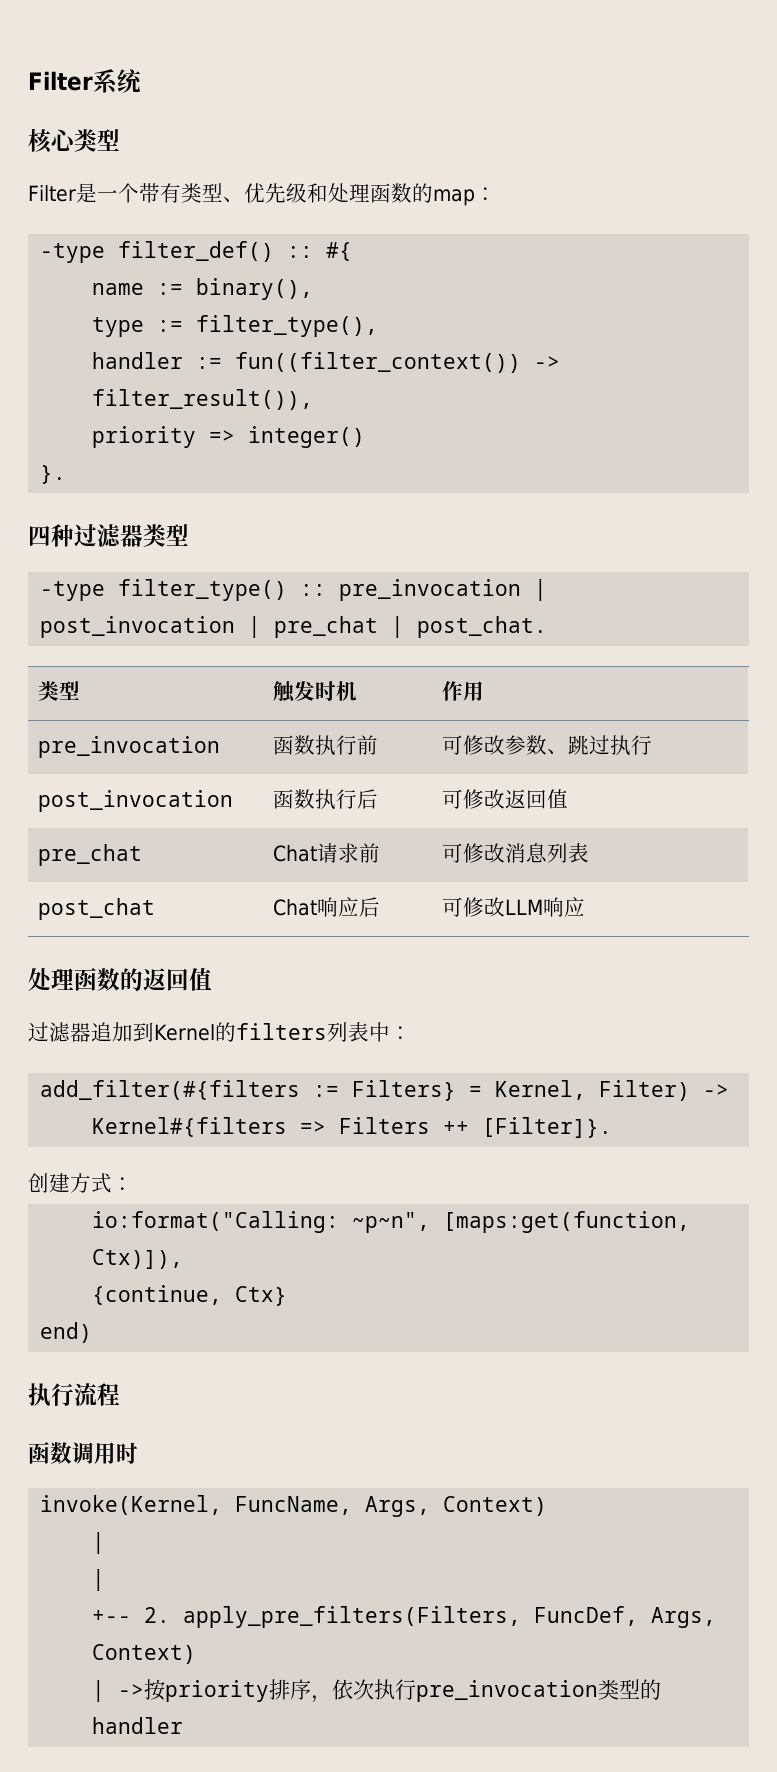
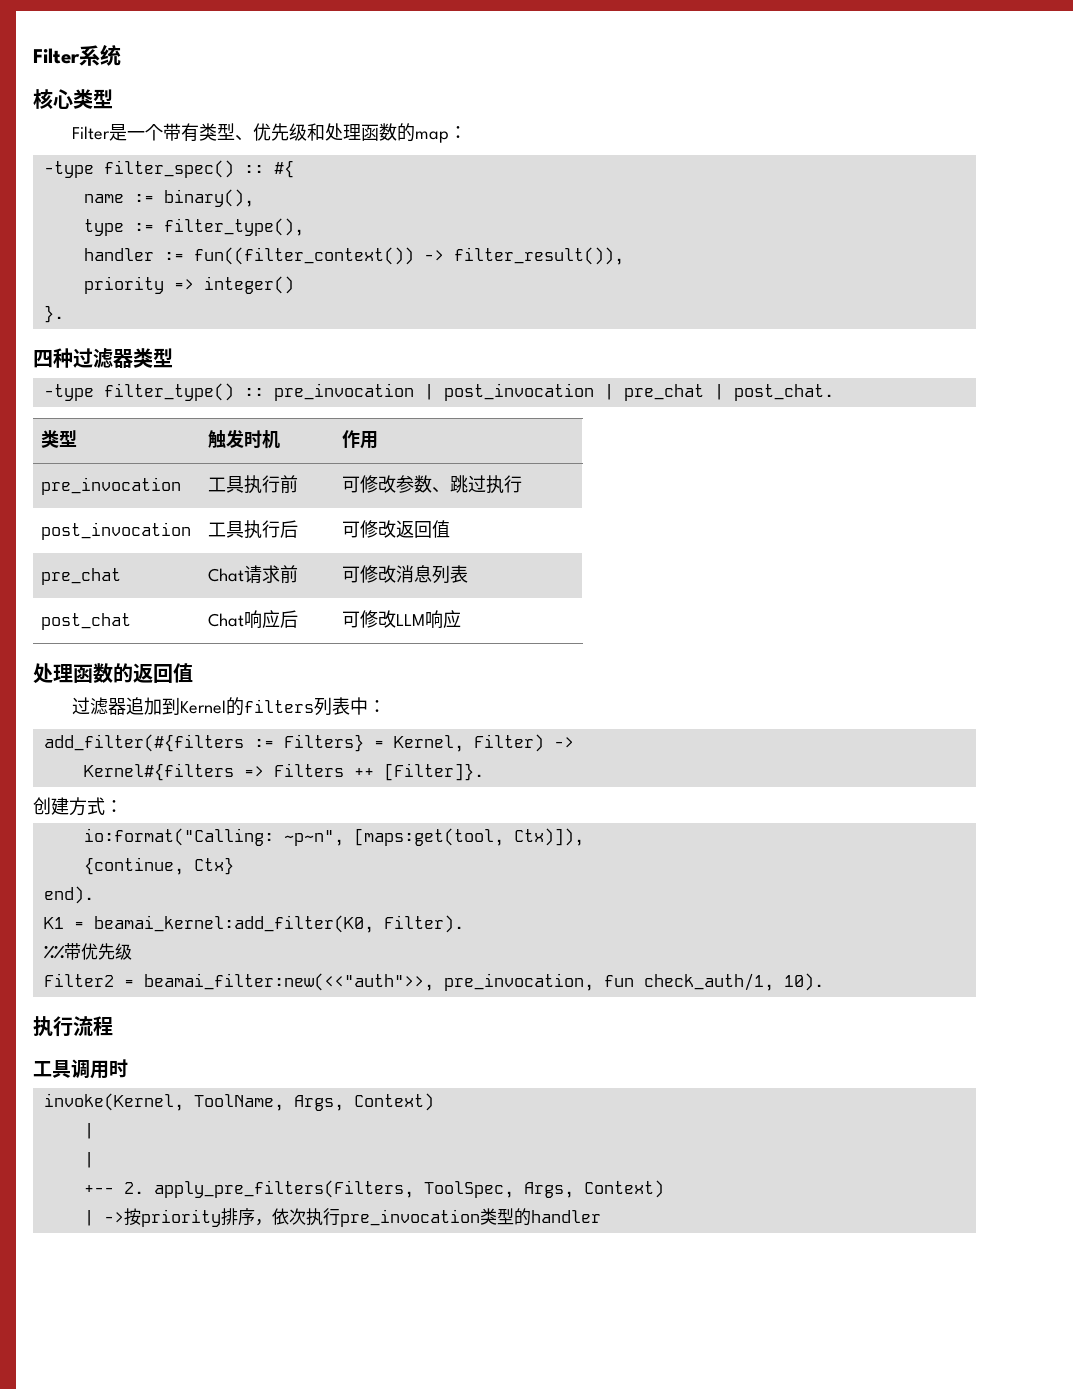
- -type filter_def() :: #{
+ -type filter_spec() :: #{
- pre_invocation | 函数执行前 | 可修改参数、跳过执行
+ pre_invocation | 工具执行前 | 可修改参数、跳过执行
- post_invocation | 函数执行后 | 可修改返回值
+ post_invocation | 工具执行后 | 可修改返回值
- io:format("Calling: ~p~n", [maps:get(function, Ctx)]),
+ io:format("Calling: ~p~n", [maps:get(tool, Ctx)]),
- end)
+ end).
+ K1 = beamai_kernel:add_filter(K0, Filter).
+ %%带优先级
+ Filter2 = beamai_filter:new(<<"auth">>, pre_invocation, fun check_auth/1, 10).
- 函数调用时
+ 工具调用时
- invoke(Kernel, FuncName, Args, Context)
+ invoke(Kernel, ToolName, Args, Context)
- +-- 2. apply_pre_filters(Filters, FuncDef, Args, Context)
+ +-- 2. apply_pre_filters(Filters, ToolSpec, Args, Context)

